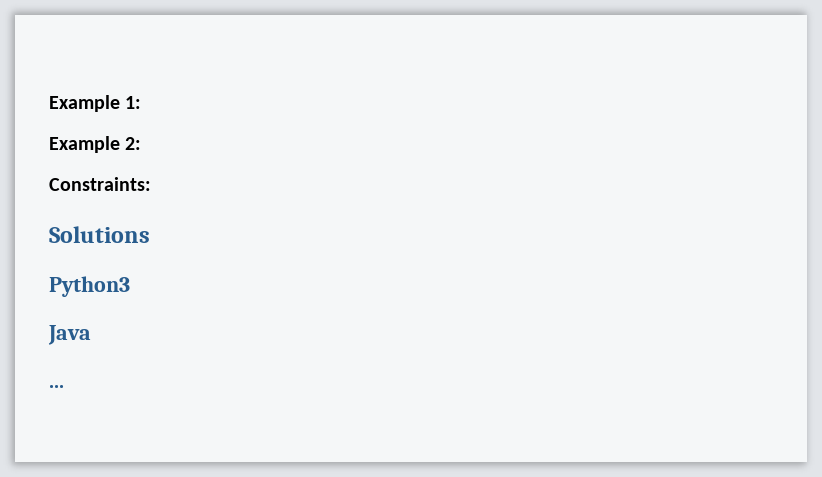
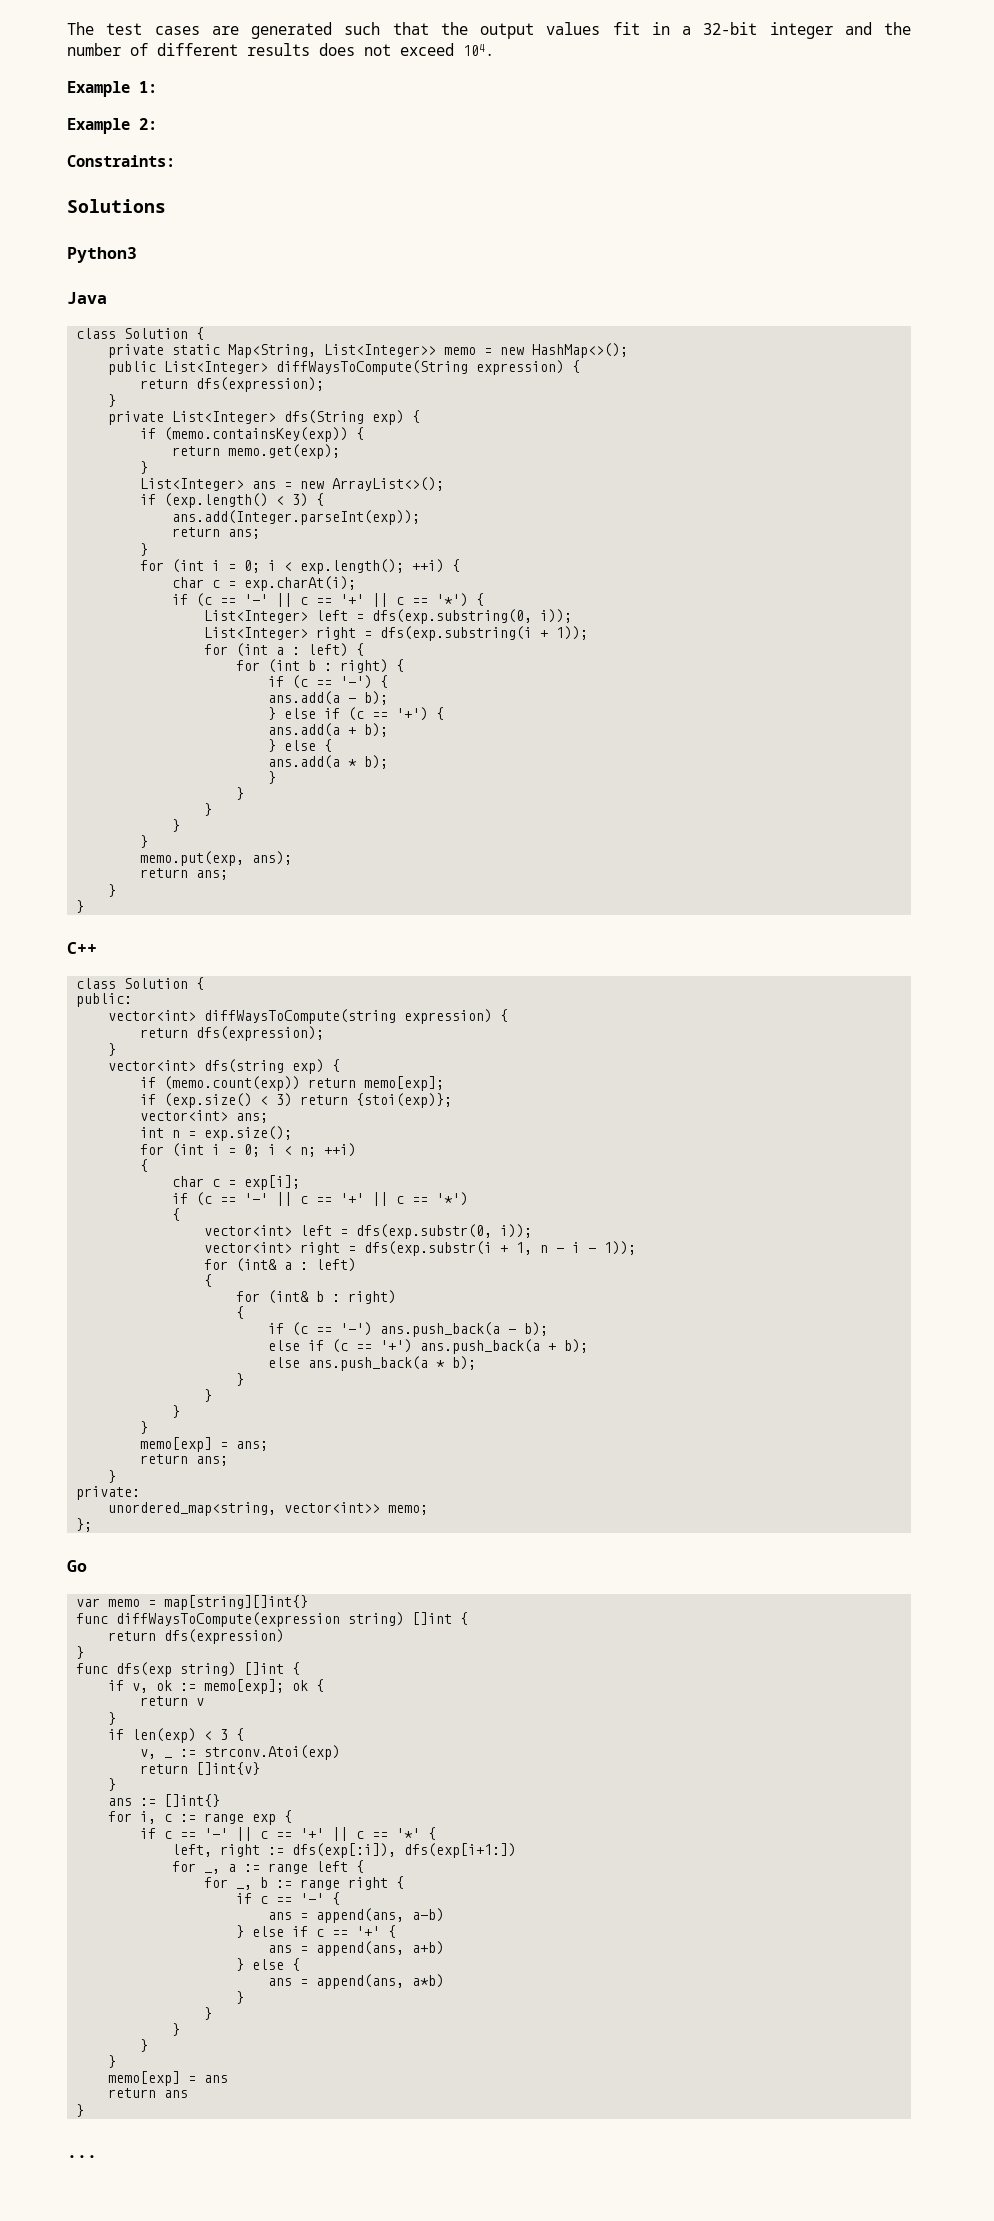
+ The test cases are generated such that the output values fit in a 32-bit integer and the number of different results does not exceed 104.
  Java
+ class Solution {
+ private static Map<String, List<Integer>> memo = new HashMap<>();
+ public List<Integer> diffWaysToCompute(String expression) {
+ return dfs(expression);
+ }
+ private List<Integer> dfs(String exp) {
+ if (memo.containsKey(exp)) {
+ return memo.get(exp);
+ }
+ List<Integer> ans = new ArrayList<>();
+ if (exp.length() < 3) {
+ ans.add(Integer.parseInt(exp));
+ return ans;
+ }
+ for (int i = 0; i < exp.length(); ++i) {
+ char c = exp.charAt(i);
+ if (c == '-' || c == '+' || c == '*') {
+ List<Integer> left = dfs(exp.substring(0, i));
+ List<Integer> right = dfs(exp.substring(i + 1));
+ for (int a : left) {
+ for (int b : right) {
+ if (c == '-') {
+ ans.add(a - b);
+ } else if (c == '+') {
+ ans.add(a + b);
+ } else {
+ ans.add(a * b);
+ }
+ }
+ }
+ }
+ }
+ memo.put(exp, ans);
+ return ans;
+ }
+ }
+ C++
+ class Solution {
+ public:
+ vector<int> diffWaysToCompute(string expression) {
+ return dfs(expression);
+ }
+ vector<int> dfs(string exp) {
+ if (memo.count(exp)) return memo[exp];
+ if (exp.size() < 3) return {stoi(exp)};
+ vector<int> ans;
+ int n = exp.size();
+ for (int i = 0; i < n; ++i)
+ {
+ char c = exp[i];
+ if (c == '-' || c == '+' || c == '*')
+ {
+ vector<int> left = dfs(exp.substr(0, i));
+ vector<int> right = dfs(exp.substr(i + 1, n - i - 1));
+ for (int& a : left)
+ {
+ for (int& b : right)
+ {
+ if (c == '-') ans.push_back(a - b);
+ else if (c == '+') ans.push_back(a + b);
+ else ans.push_back(a * b);
+ }
+ }
+ }
+ }
+ memo[exp] = ans;
+ return ans;
+ }
+ private:
+ unordered_map<string, vector<int>> memo;
+ };
+ Go
+ var memo = map[string][]int{}
+ func diffWaysToCompute(expression string) []int {
+ return dfs(expression)
+ }
+ func dfs(exp string) []int {
+ if v, ok := memo[exp]; ok {
+ return v
+ }
+ if len(exp) < 3 {
+ v, _ := strconv.Atoi(exp)
+ return []int{v}
+ }
+ ans := []int{}
+ for i, c := range exp {
+ if c == '-' || c == '+' || c == '*' {
+ left, right := dfs(exp[:i]), dfs(exp[i+1:])
+ for _, a := range left {
+ for _, b := range right {
+ if c == '-' {
+ ans = append(ans, a-b)
+ } else if c == '+' {
+ ans = append(ans, a+b)
+ } else {
+ ans = append(ans, a*b)
+ }
+ }
+ }
+ }
+ }
+ memo[exp] = ans
+ return ans
+ }

